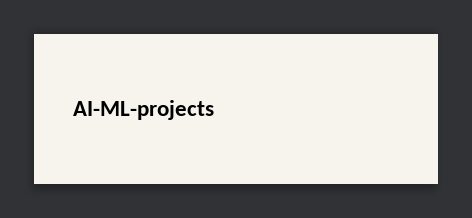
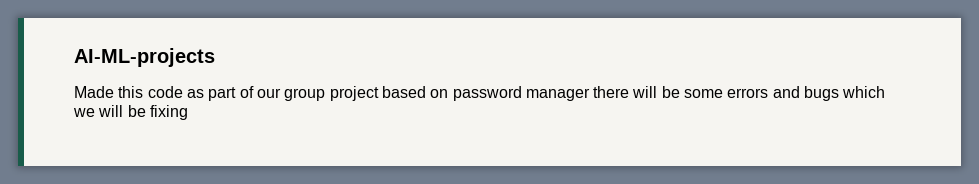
+ Made this code as part of our group project based on password manager there will be some errors and bugs which we will be fixing

